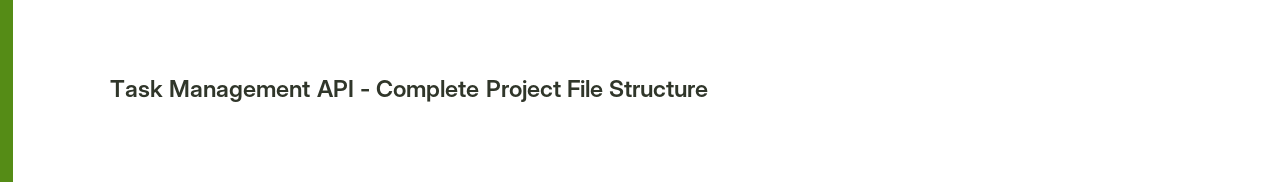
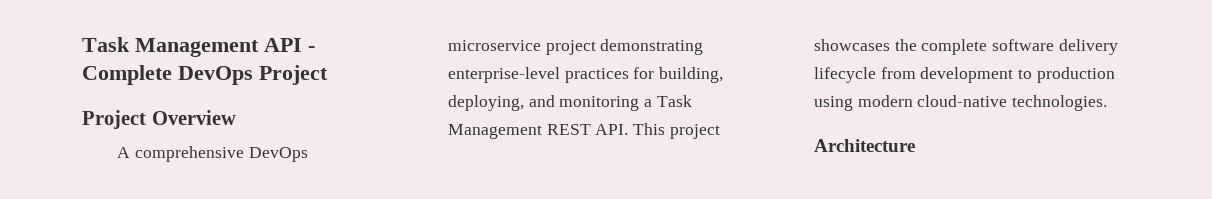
- Task Management API - Complete Project File Structure
+ Task Management API - Complete DevOps Project
+ Project Overview
+ A comprehensive DevOps microservice project demonstrating enterprise-level practices for building, deploying, and monitoring a Task Management REST API. This project showcases the complete software delivery lifecycle from development to production using modern cloud-native technologies.
+ Architecture

